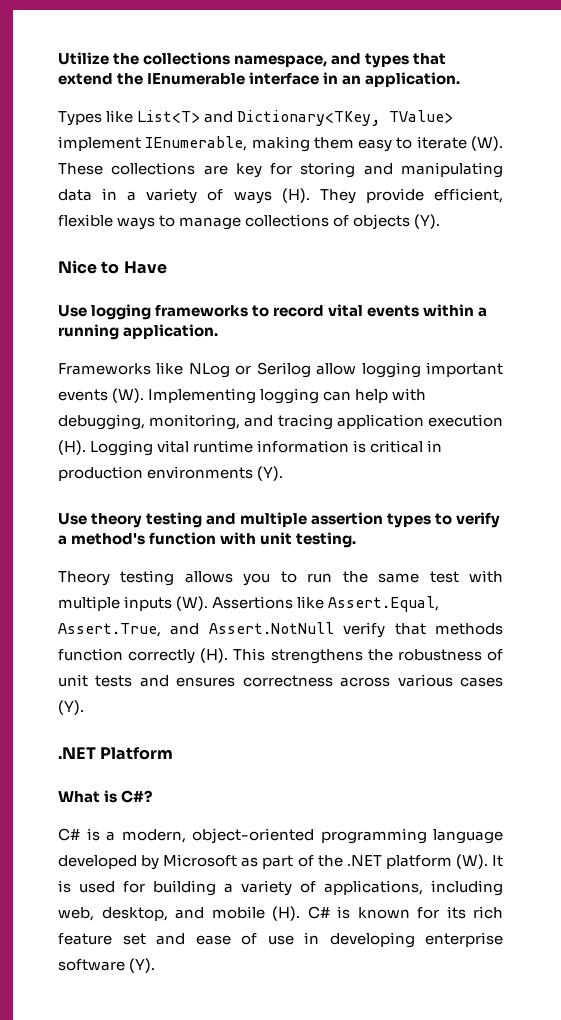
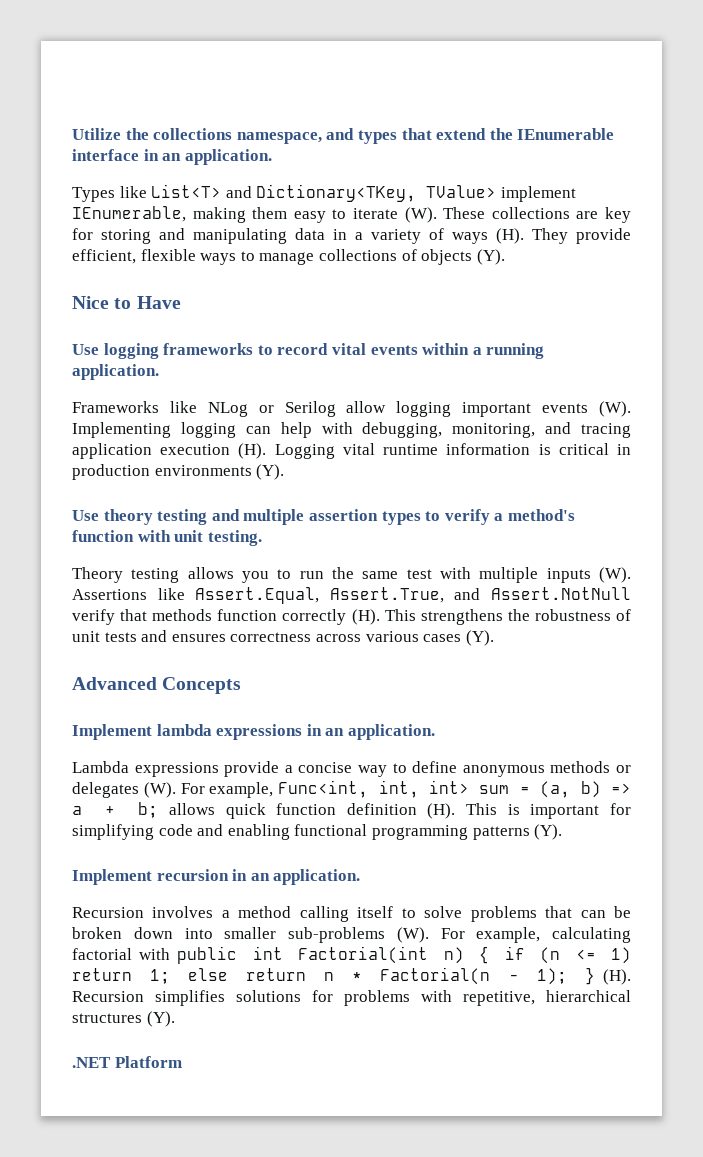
+ Advanced Concepts
+ Implement lambda expressions in an application.
+ Lambda expressions provide a concise way to define anonymous methods or delegates (W). For example, Func<int, int, int> sum = (a, b) => a + b; allows quick function definition (H). This is important for simplifying code and enabling functional programming patterns (Y).
+ Implement recursion in an application.
+ Recursion involves a method calling itself to solve problems that can be broken down into smaller sub-problems (W). For example, calculating factorial with public int Factorial(int n) { if (n <= 1) return 1; else return n * Factorial(n - 1); } (H). Recursion simplifies solutions for problems with repetitive, hierarchical structures (Y).
  .NET Platform
- What is C#?
- C# is a modern, object-oriented programming language developed by Microsoft as part of the .NET platform (W). It is used for building a variety of applications, including web, desktop, and mobile (H). C# is known for its rich feature set and ease of use in developing enterprise software (Y).

